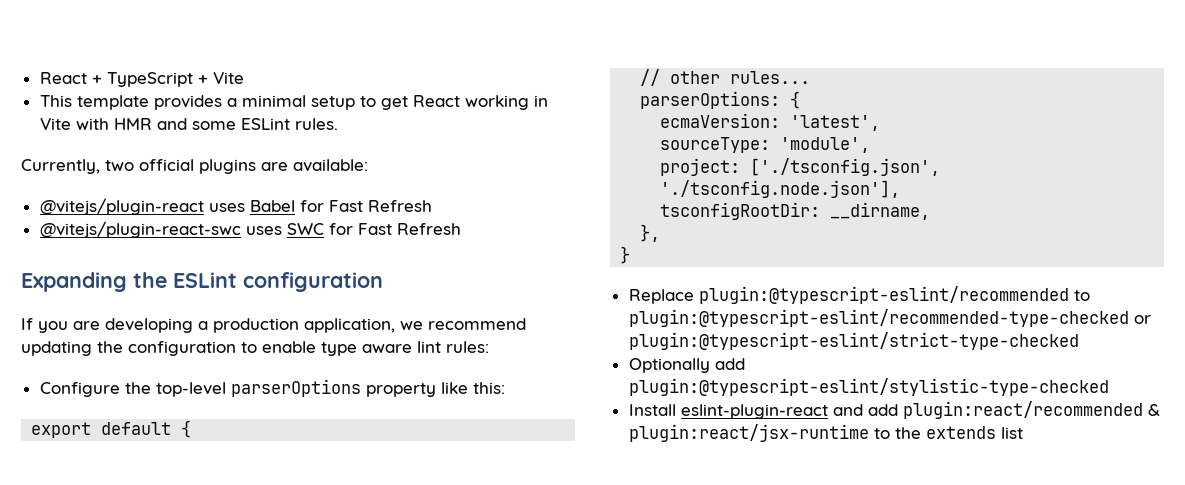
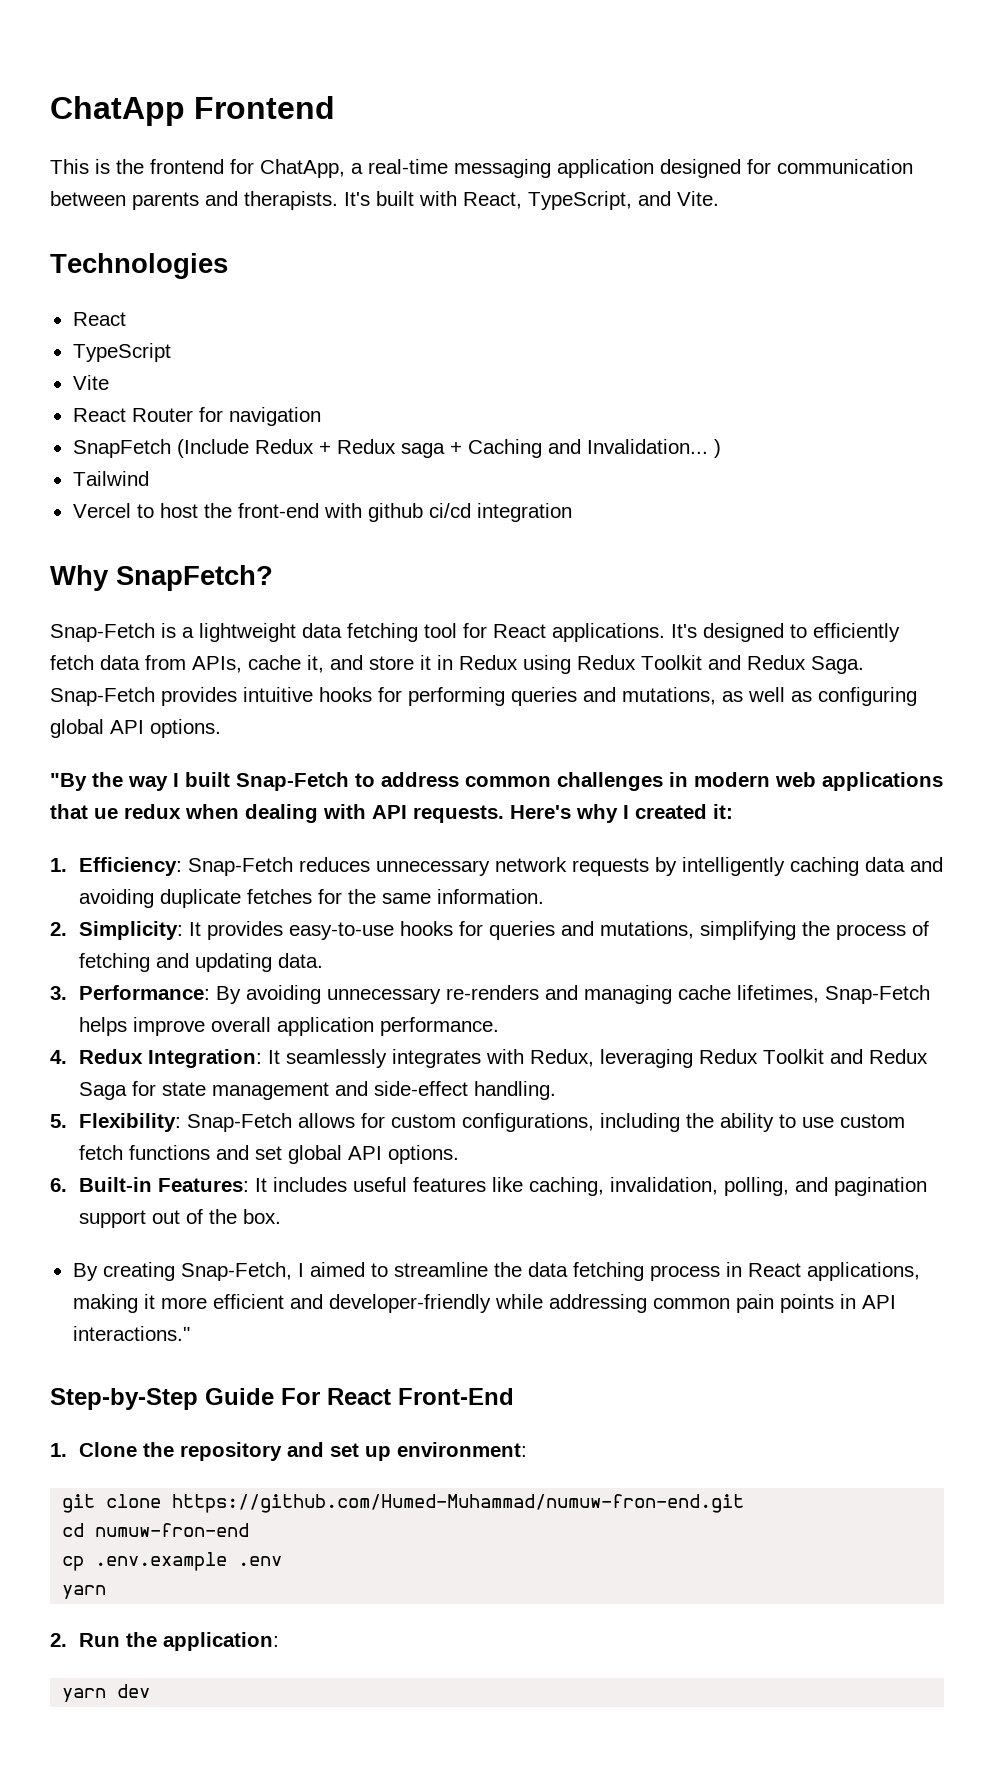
- React + TypeScript + Vite
+ ChatApp Frontend
+ This is the frontend for ChatApp, a real-time messaging application designed for communication between parents and therapists. It's built with React, TypeScript, and Vite.
+ Technologies
+ React
+ TypeScript
+ Vite
- This template provides a minimal setup to get React working in Vite with HMR and some ESLint rules.
- Currently, two official plugins are available:
- @vitejs/plugin-react uses Babel for Fast Refresh
- @vitejs/plugin-react-swc uses SWC for Fast Refresh
- Expanding the ESLint configuration
- If you are developing a production application, we recommend updating the configuration to enable type aware lint rules:
- Configure the top-level parserOptions property like this:
- export default {
- // other rules...
- parserOptions: {
- ecmaVersion: 'latest',
- sourceType: 'module',
- project: ['./tsconfig.json', './tsconfig.node.json'],
- tsconfigRootDir: __dirname,
- },
- }
- Replace plugin:@typescript-eslint/recommended to plugin:@typescript-eslint/recommended-type-checked or plugin:@typescript-eslint/strict-type-checked
- Optionally add plugin:@typescript-eslint/stylistic-type-checked
- Install eslint-plugin-react and add plugin:react/recommended & plugin:react/jsx-runtime to the extends list
+ React Router for navigation
+ SnapFetch (Include Redux + Redux saga + Caching and Invalidation... )
+ Tailwind
+ Vercel to host the front-end with github ci/cd integration
+ Why SnapFetch?
+ Snap-Fetch is a lightweight data fetching tool for React applications. It's designed to efficiently fetch data from APIs, cache it, and store it in Redux using Redux Toolkit and Redux Saga. Snap-Fetch provides intuitive hooks for performing queries and mutations, as well as configuring global API options.
+ "By the way I built Snap-Fetch to address common challenges in modern web applications that ue redux when dealing with API requests. Here's why I created it:
+ 1. Efficiency: Snap-Fetch reduces unnecessary network requests by intelligently caching data and avoiding duplicate fetches for the same information.
+ 2. Simplicity: It provides easy-to-use hooks for queries and mutations, simplifying the process of fetching and updating data.
+ 3. Performance: By avoiding unnecessary re-renders and managing cache lifetimes, Snap-Fetch helps improve overall application performance.
+ 4. Redux Integration: It seamlessly integrates with Redux, leveraging Redux Toolkit and Redux Saga for state management and side-effect handling.
+ 5. Flexibility: Snap-Fetch allows for custom configurations, including the ability to use custom fetch functions and set global API options.
+ 6. Built-in Features: It includes useful features like caching, invalidation, polling, and pagination support out of the box.
+ By creating Snap-Fetch, I aimed to streamline the data fetching process in React applications, making it more efficient and developer-friendly while addressing common pain points in API interactions."
+ Step-by-Step Guide For React Front-End
+ 1. Clone the repository and set up environment:
+ git clone https://github.com/Humed-Muhammad/numuw-fron-end.git
+ cd numuw-fron-end
+ cp .env.example .env
+ yarn
+ 2. Run the application:
+ yarn dev

